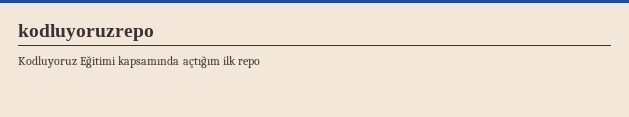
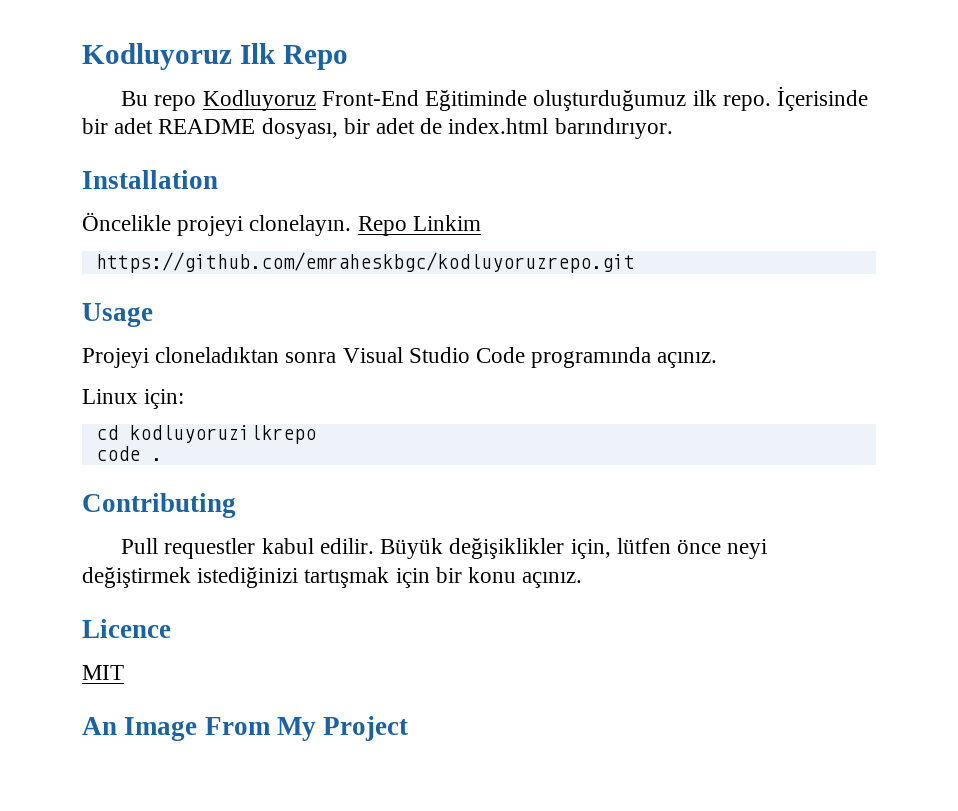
- kodluyoruzrepo
- Kodluyoruz Eğitimi kapsamında açtığım ilk repo
+ Kodluyoruz Ilk Repo
+ Bu repo Kodluyoruz Front-End Eğitiminde oluşturduğumuz ilk repo. İçerisinde bir adet README dosyası, bir adet de index.html barındırıyor.
+ Installation
+ Öncelikle projeyi clonelayın. Repo Linkim
+ https://github.com/emraheskbgc/kodluyoruzrepo.git
+ Usage
+ Projeyi cloneladıktan sonra Visual Studio Code programında açınız.
+ Linux için:
+ cd kodluyoruzilkrepo
+ code .
+ Contributing
+ Pull requestler kabul edilir. Büyük değişiklikler için, lütfen önce neyi değiştirmek istediğinizi tartışmak için bir konu açınız.
+ Licence
+ MIT
+ An Image From My Project

